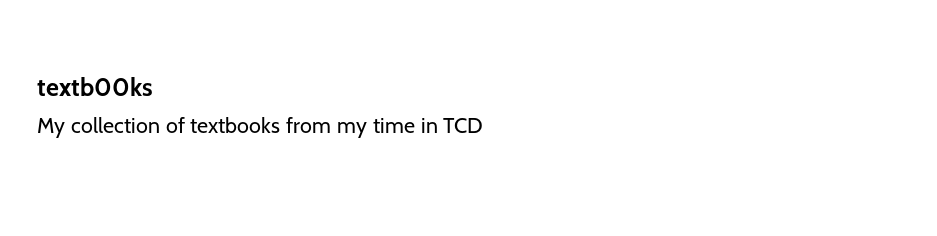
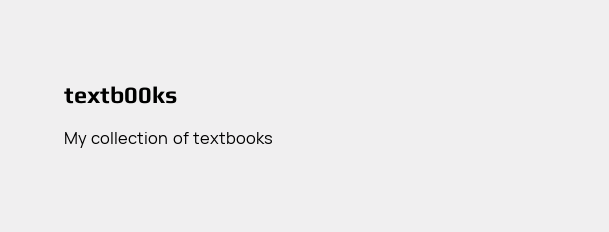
- My collection of textbooks from my time in TCD
+ My collection of textbooks

